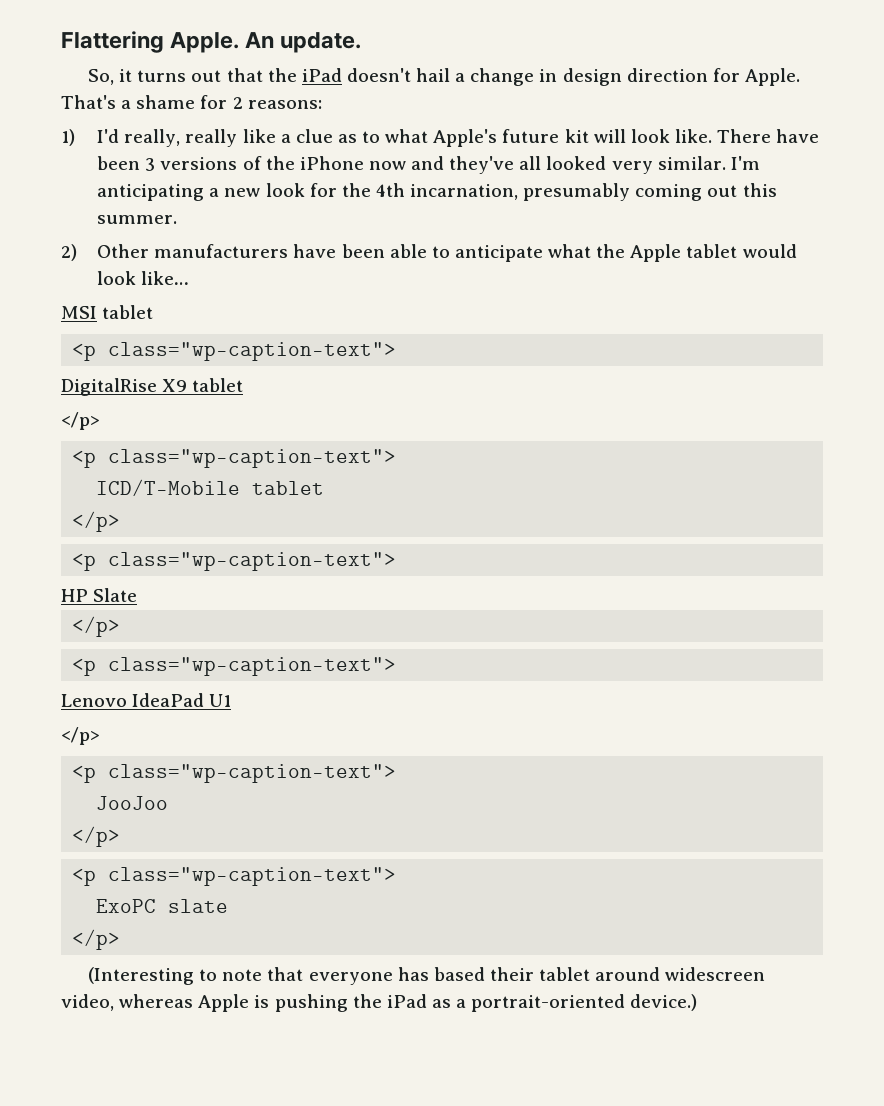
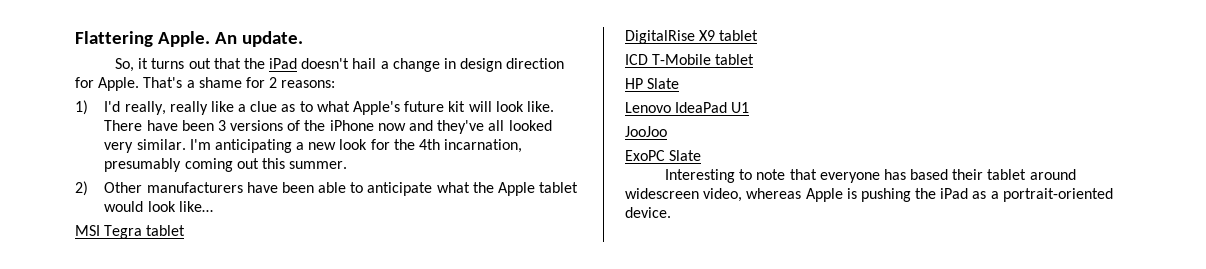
- MSI tablet
- <p class="wp-caption-text">
+ MSI Tegra tablet
  DigitalRise X9 tablet
- </p>
- <p class="wp-caption-text">
- ICD/T-Mobile tablet
- </p>
- <p class="wp-caption-text">
+ ICD T-Mobile tablet
  HP Slate
- </p>
- <p class="wp-caption-text">
  Lenovo IdeaPad U1
- </p>
- <p class="wp-caption-text">
  JooJoo
- </p>
- <p class="wp-caption-text">
- ExoPC slate
- </p>
- (Interesting to note that everyone has based their tablet around widescreen video, whereas Apple is pushing the iPad as a portrait-oriented device.)
+ ExoPC Slate
+ Interesting to note that everyone has based their tablet around widescreen video, whereas Apple is pushing the iPad as a portrait-oriented device.

